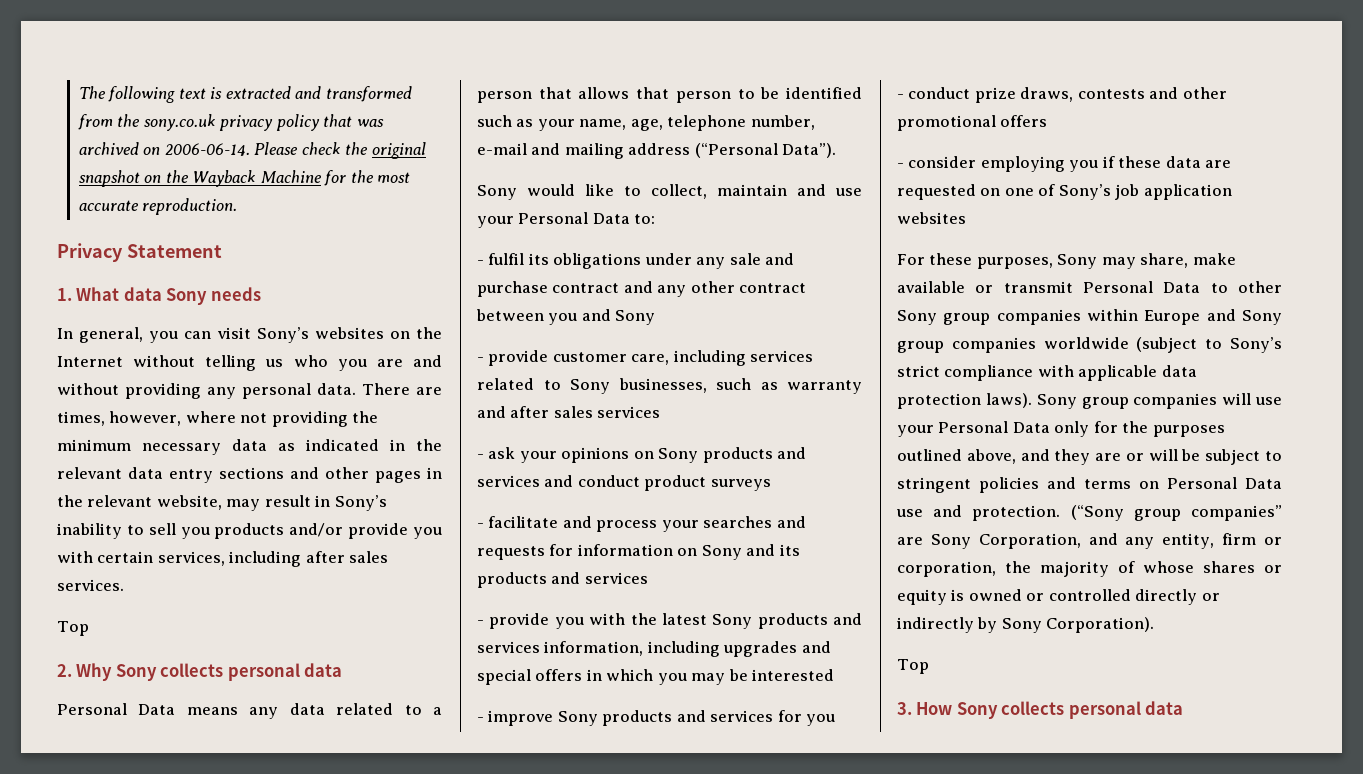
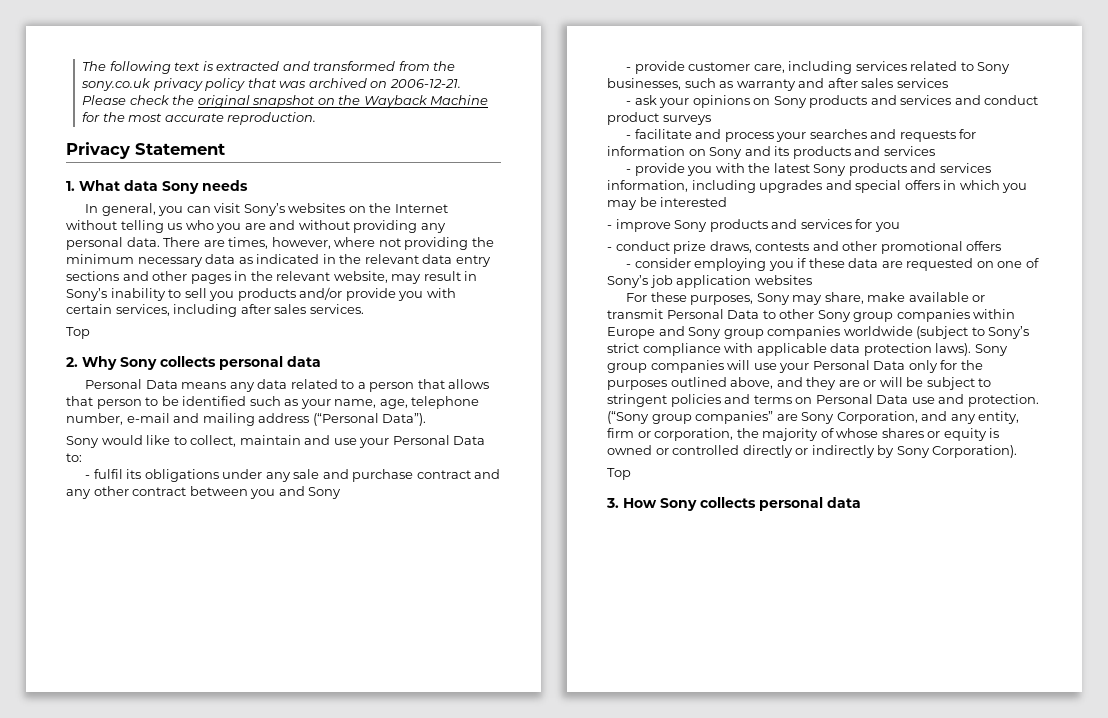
- The following text is extracted and transformed from the sony.co.uk privacy policy that was archived on 2006-06-14.
+ The following text is extracted and transformed from the sony.co.uk privacy policy that was archived on 2006-12-21.

